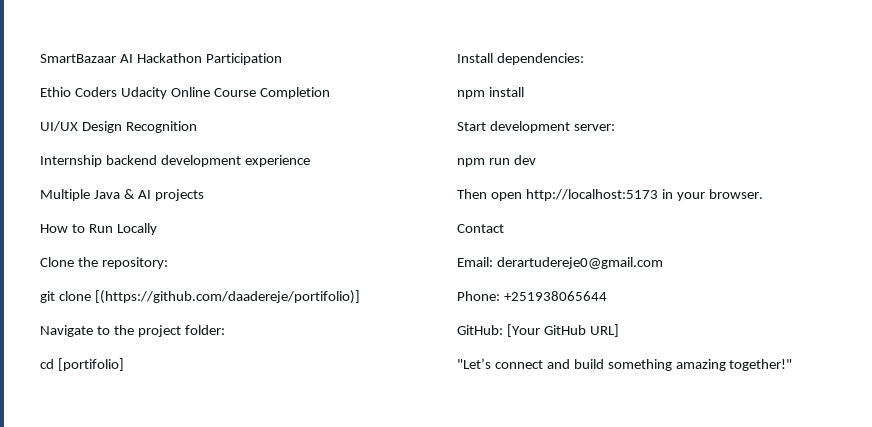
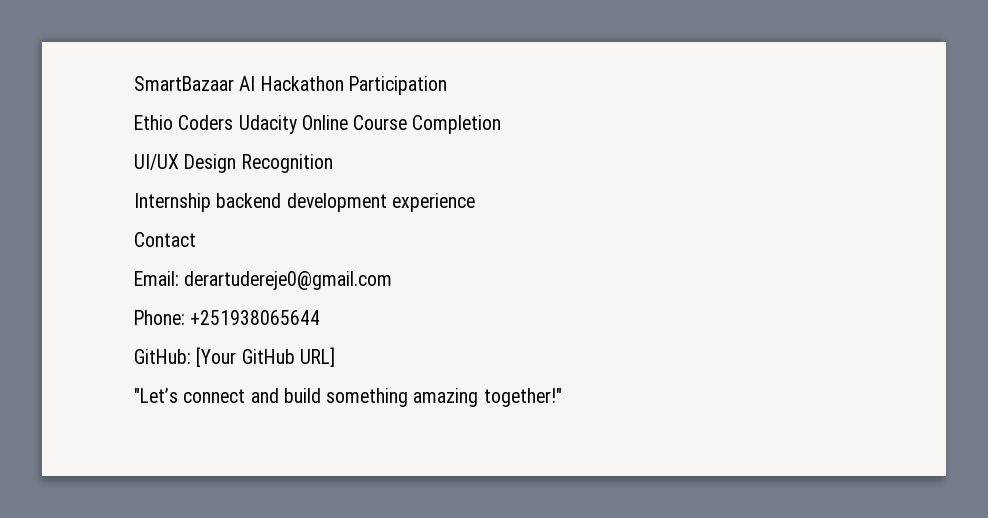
- Multiple Java & AI projects
- How to Run Locally
- Clone the repository:
- git clone [(https://github.com/daadereje/portifolio)]
- Navigate to the project folder:
- cd [portifolio]
- Install dependencies:
- npm install
- Start development server:
- npm run dev
- Then open http://localhost:5173 in your browser.

